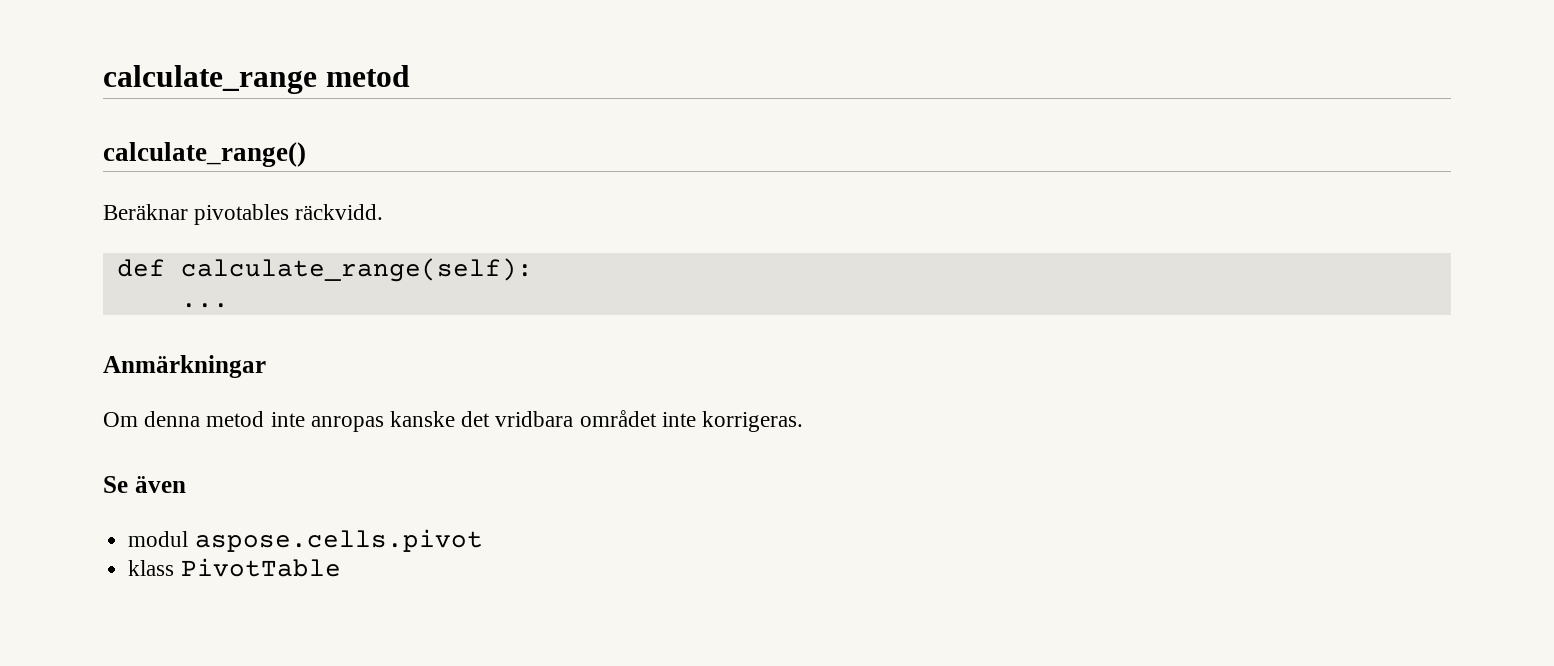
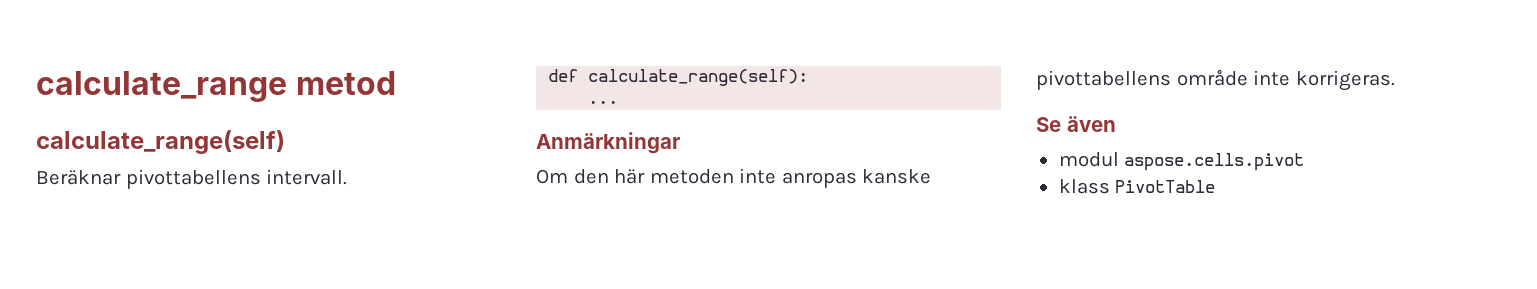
- calculate_range()
+ calculate_range(self)
- Beräknar pivotables räckvidd.
+ Beräknar pivottabellens intervall.
- Om denna metod inte anropas kanske det vridbara området inte korrigeras.
+ Om den här metoden inte anropas kanske pivottabellens område inte korrigeras.

